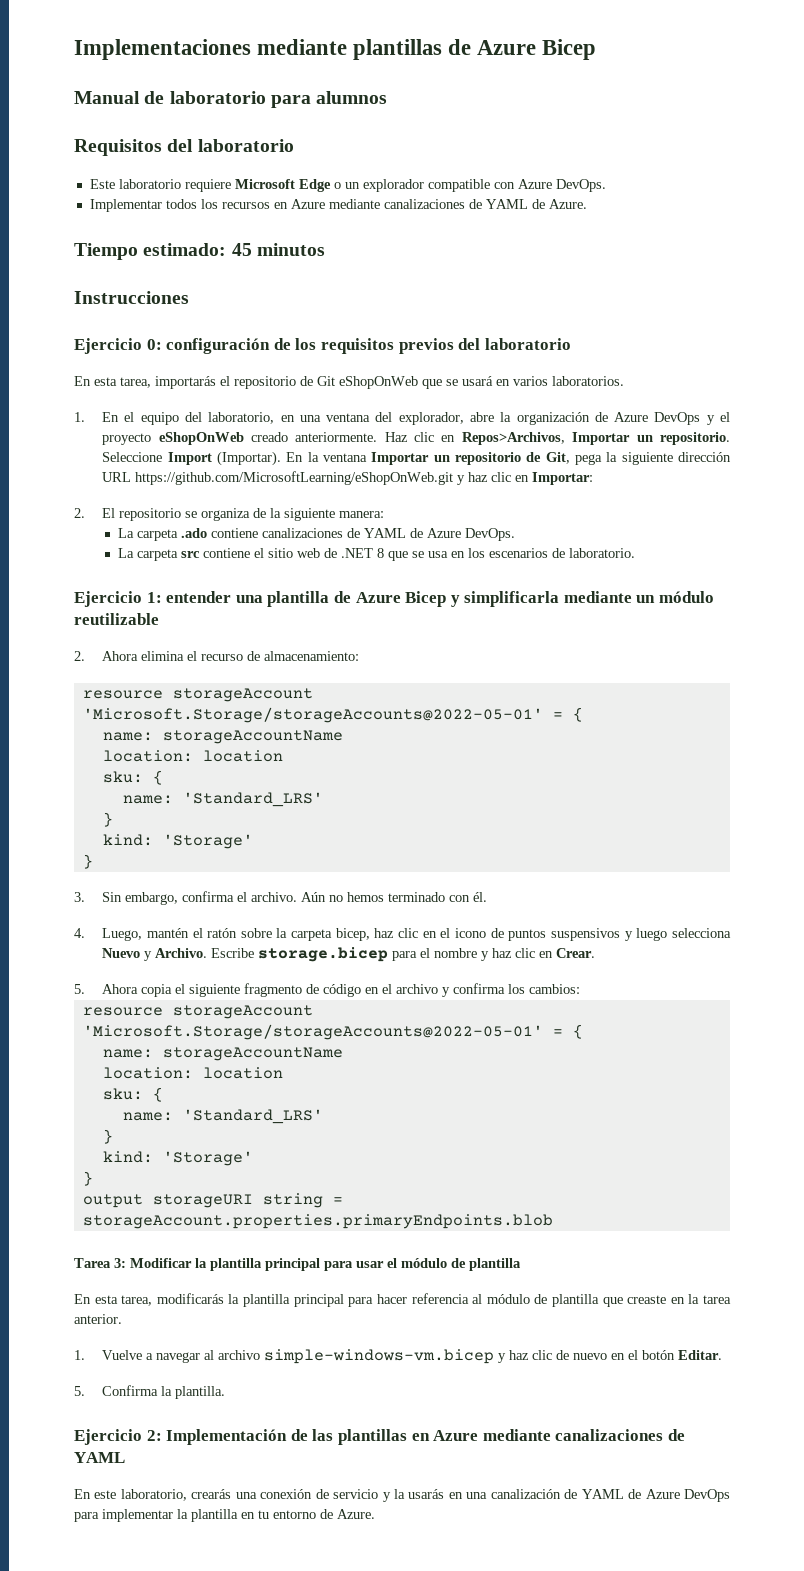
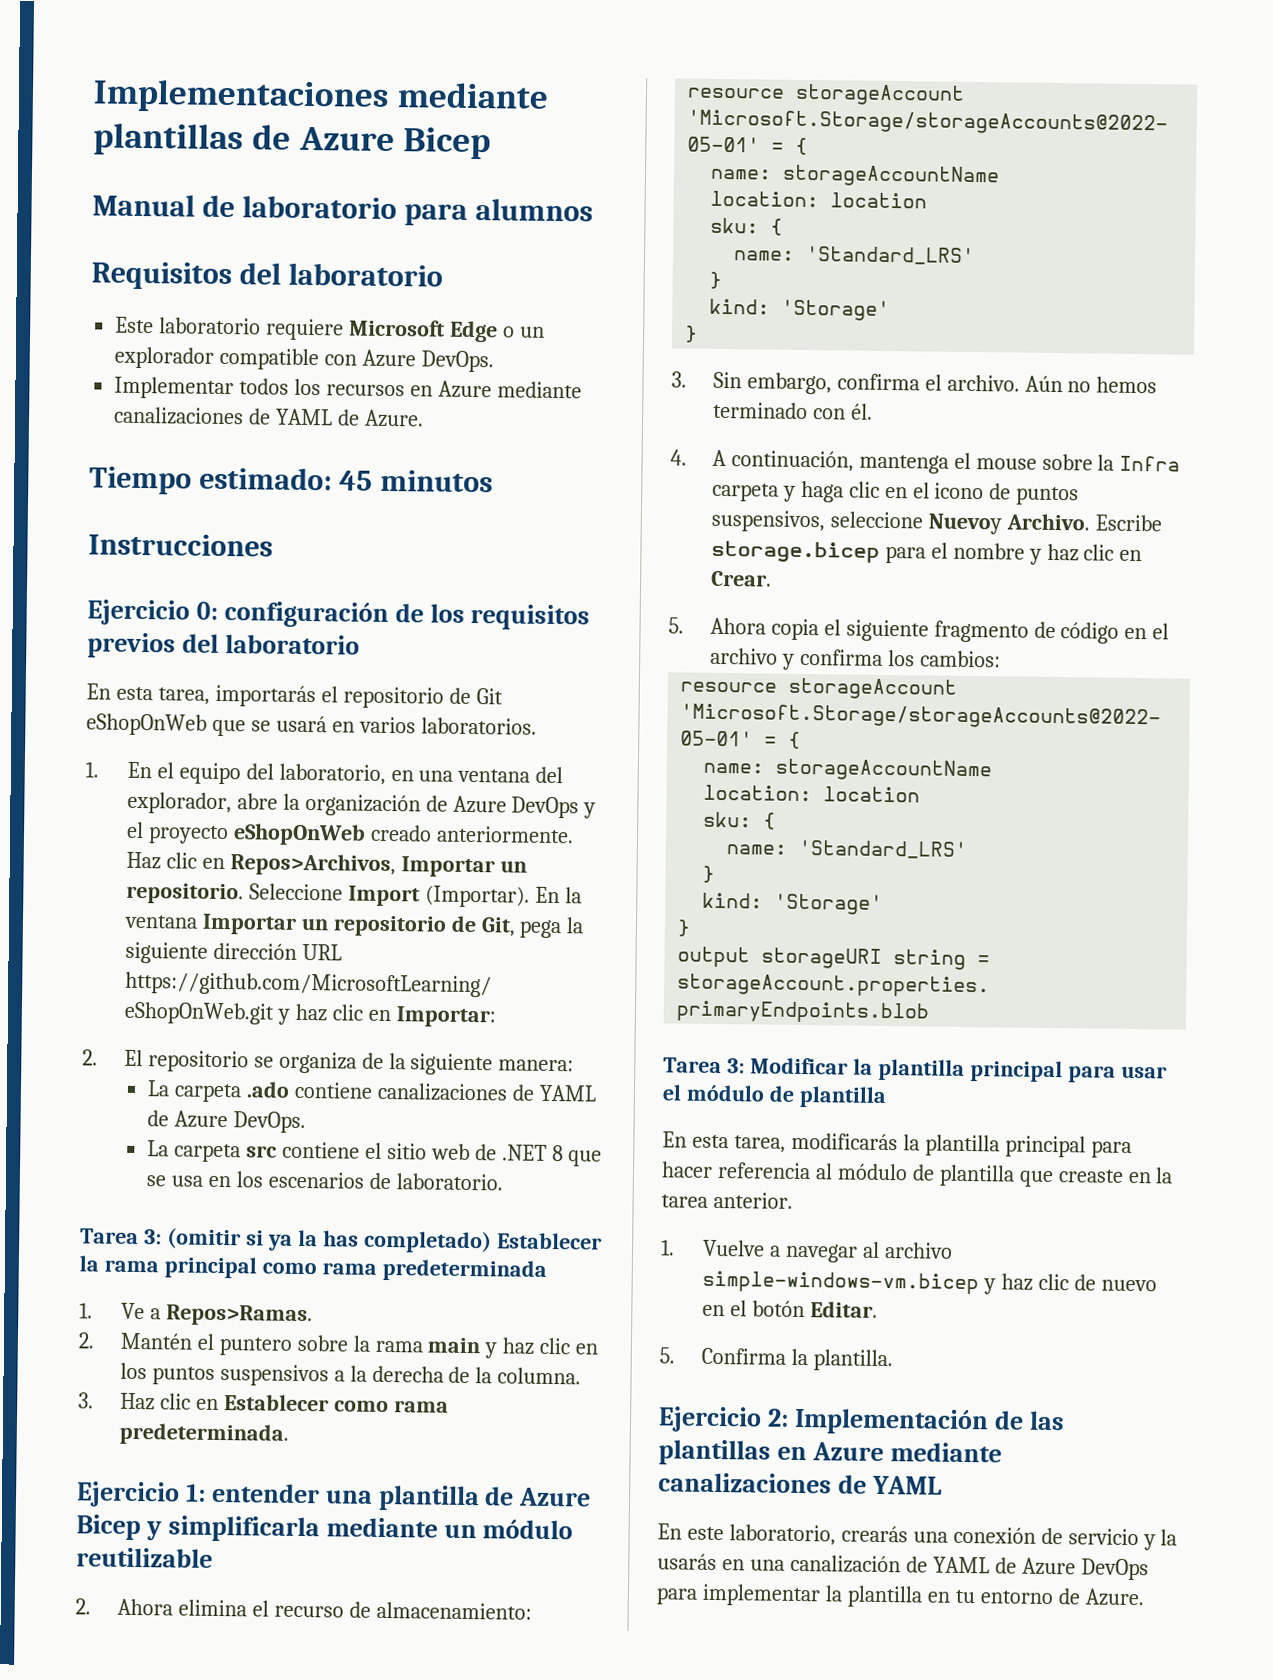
+ Tarea 3: (omitir si ya la has completado) Establecer la rama principal como rama predeterminada
+ 1. Ve a Repos>Ramas.
+ 2. Mantén el puntero sobre la rama main y haz clic en los puntos suspensivos a la derecha de la columna.
+ 3. Haz clic en Establecer como rama predeterminada.
- 4. Luego, mantén el ratón sobre la carpeta bicep, haz clic en el icono de puntos suspensivos y luego selecciona Nuevo y Archivo.
+ 4. A continuación, mantenga el mouse sobre la Infra carpeta y haga clic en el icono de puntos suspensivos, seleccione Nuevoy Archivo.

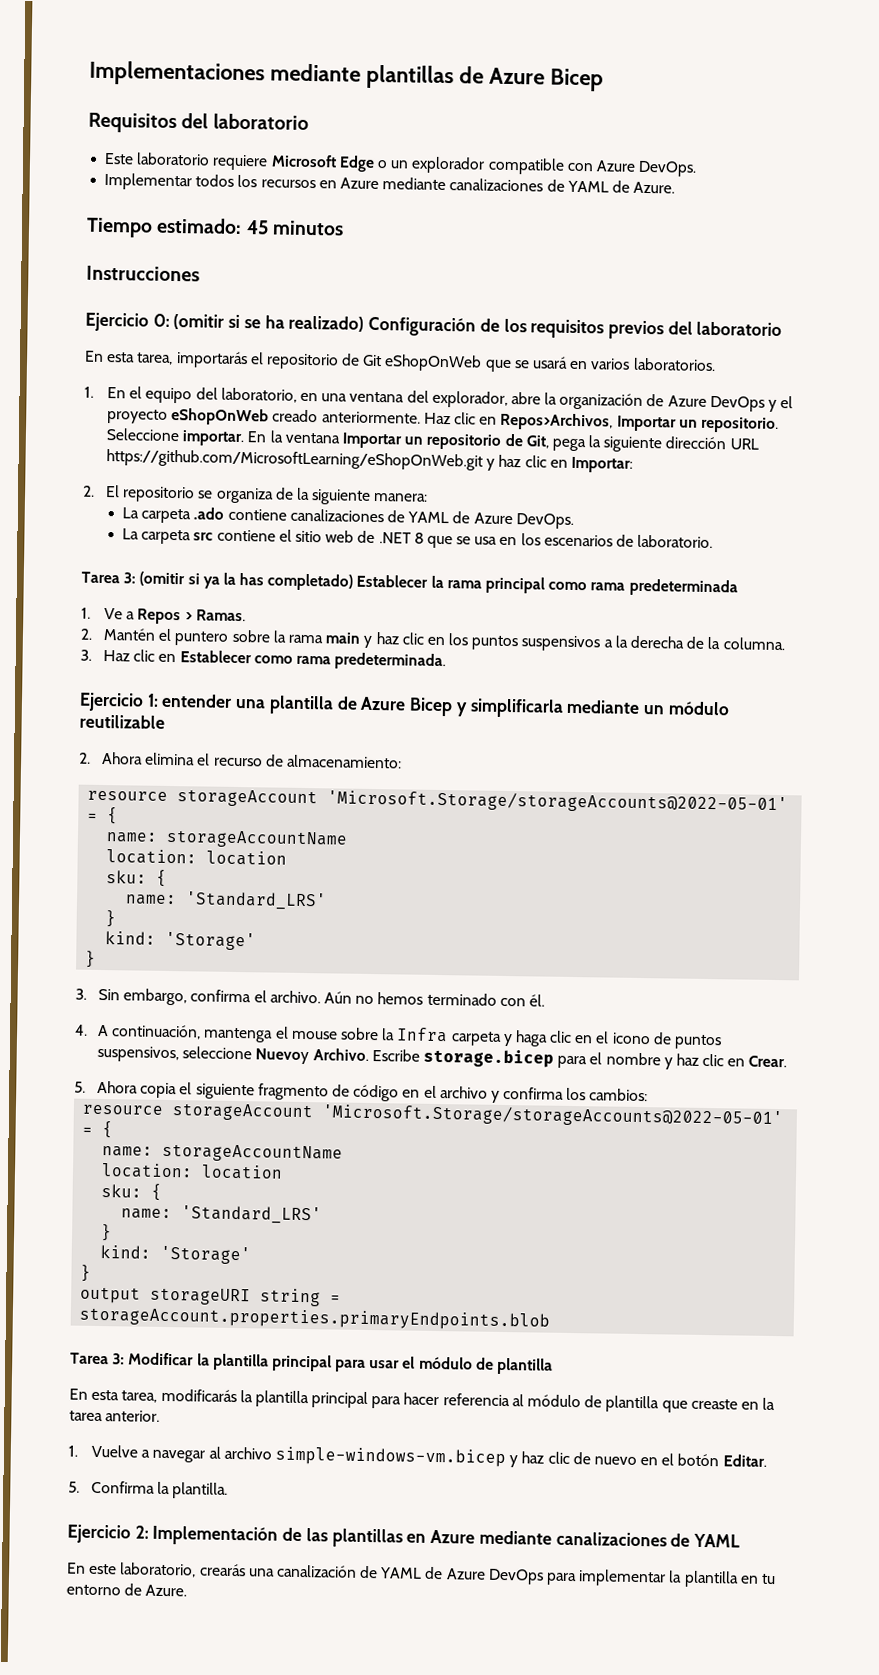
- Manual de laboratorio para alumnos
- Ejercicio 0: configuración de los requisitos previos del laboratorio
+ Ejercicio 0: (omitir si se ha realizado) Configuración de los requisitos previos del laboratorio
- Seleccione Import (Importar).
+ Seleccione importar.
- 1. Ve a Repos>Ramas.
+ 1. Ve a Repos > Ramas.
- En este laboratorio, crearás una conexión de servicio y la usarás en una canalización de YAML de Azure DevOps para implementar la plantilla en tu entorno de Azure.
+ En este laboratorio, crearás una canalización de YAML de Azure DevOps para implementar la plantilla en tu entorno de Azure.

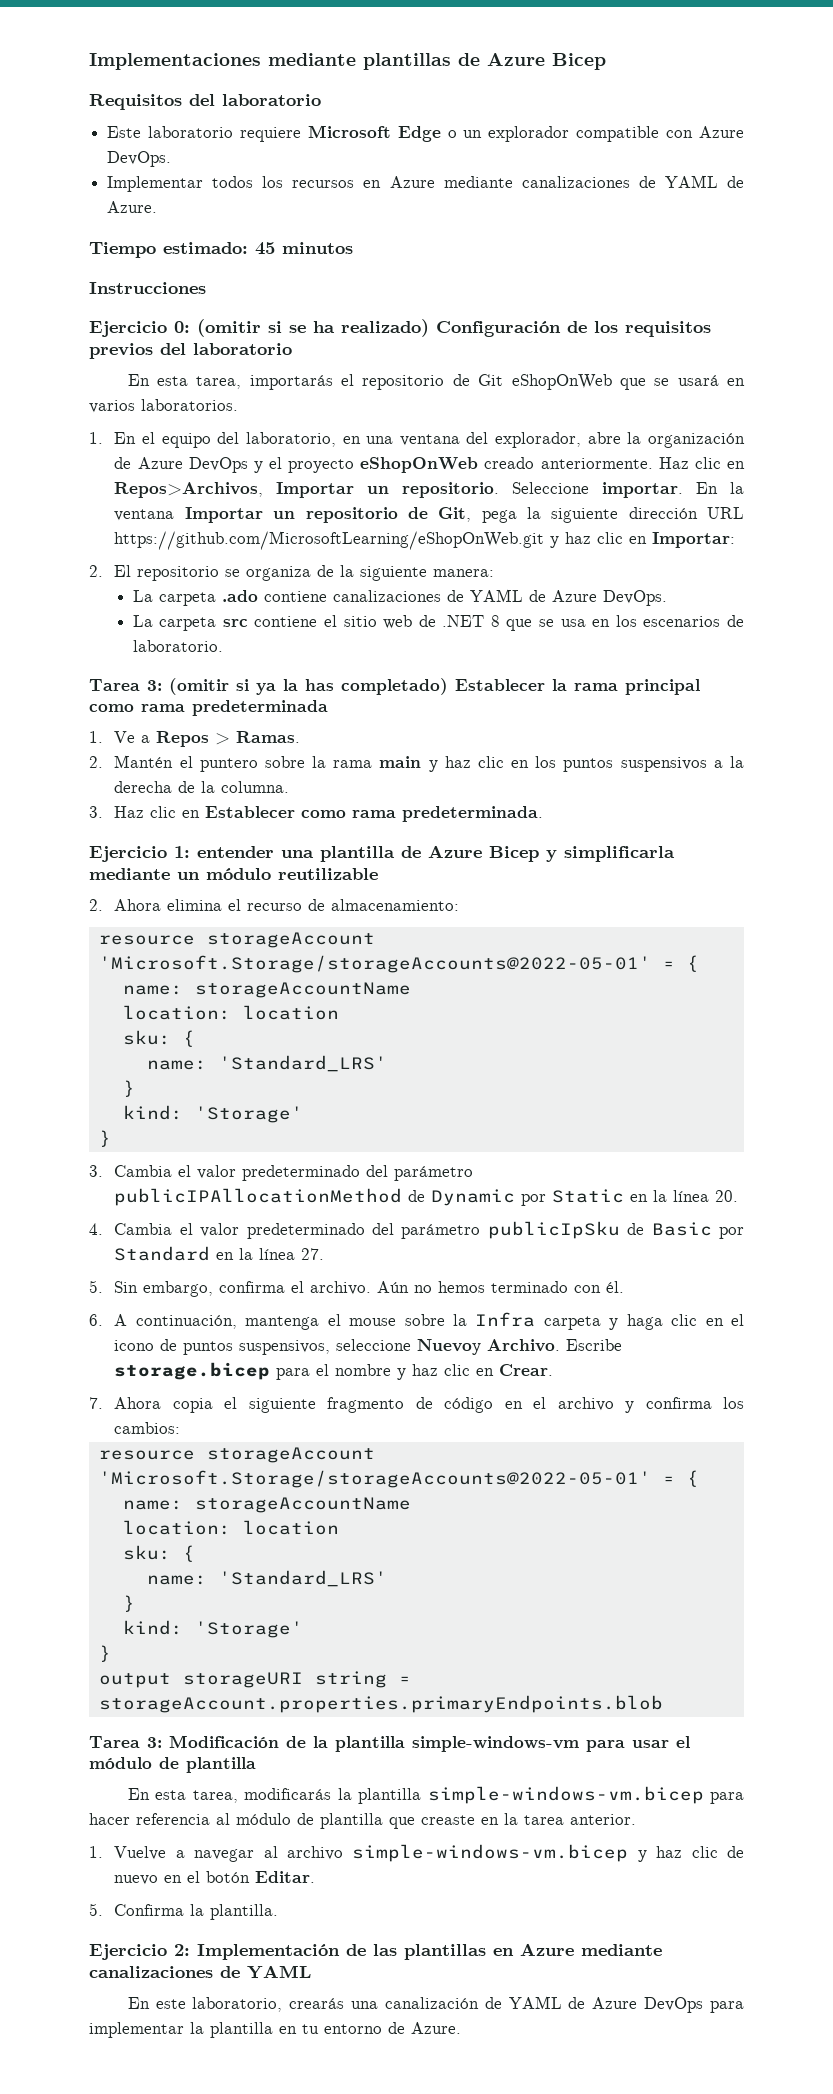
- 3. Sin embargo, confirma el archivo.
+ 3. Cambia el valor predeterminado del parámetro publicIPAllocationMethod de Dynamic por Static en la línea 20.
+ 4. Cambia el valor predeterminado del parámetro publicIpSku de Basic por Standard en la línea 27.
+ 5. Sin embargo, confirma el archivo.
- 4. A continuación, mantenga el mouse sobre la Infra carpeta y haga clic en el icono de puntos suspensivos, seleccione Nuevoy Archivo.
+ 6. A continuación, mantenga el mouse sobre la Infra carpeta y haga clic en el icono de puntos suspensivos, seleccione Nuevoy Archivo.
- 5. Ahora copia el siguiente fragmento de código en el archivo y confirma los cambios:
+ 7. Ahora copia el siguiente fragmento de código en el archivo y confirma los cambios:
- Tarea 3: Modificar la plantilla principal para usar el módulo de plantilla
+ Tarea 3: Modificación de la plantilla simple-windows-vm para usar el módulo de plantilla
- En esta tarea, modificarás la plantilla principal para hacer referencia al módulo de plantilla que creaste en la tarea anterior.
+ En esta tarea, modificarás la plantilla simple-windows-vm.bicep para hacer referencia al módulo de plantilla que creaste en la tarea anterior.

